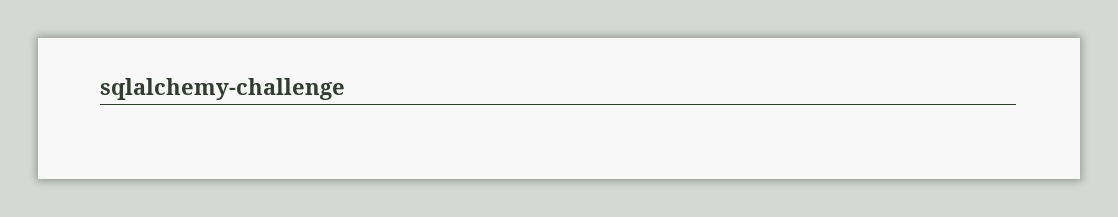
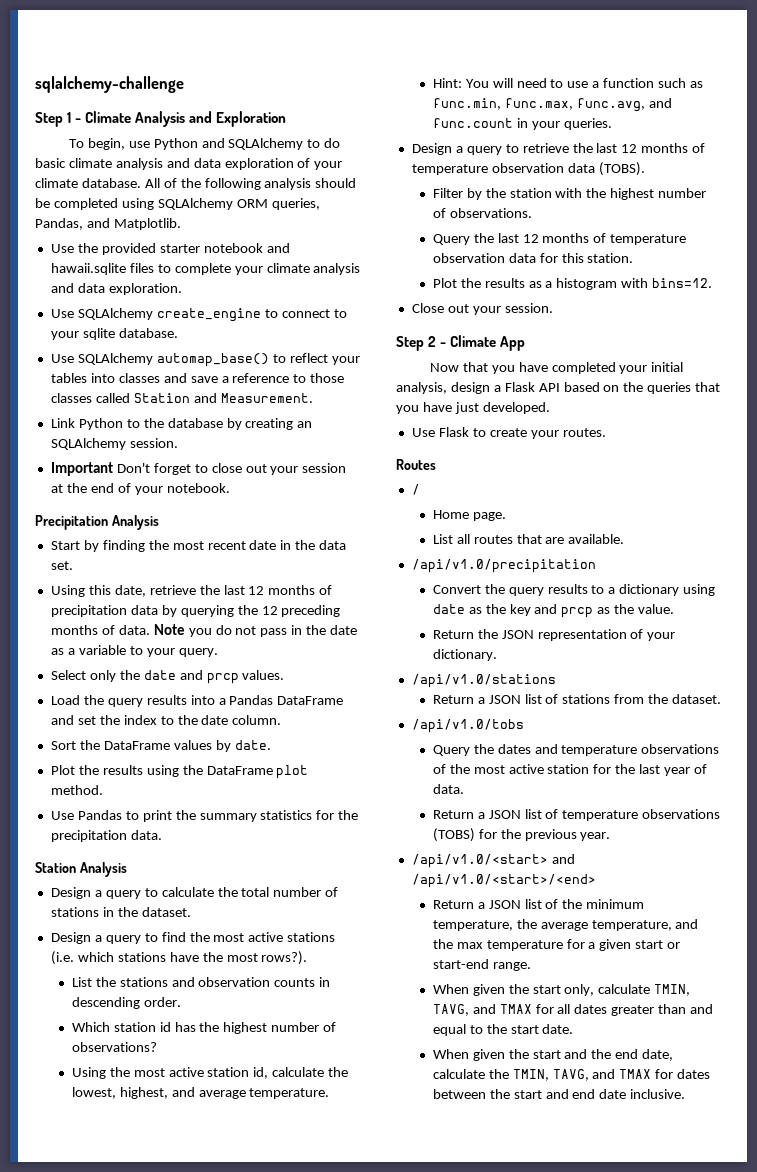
+ Step 1 - Climate Analysis and Exploration
+ To begin, use Python and SQLAlchemy to do basic climate analysis and data exploration of your climate database. All of the following analysis should be completed using SQLAlchemy ORM queries, Pandas, and Matplotlib.
+ Use the provided starter notebook and hawaii.sqlite files to complete your climate analysis and data exploration.
+ Use SQLAlchemy create_engine to connect to your sqlite database.
+ Use SQLAlchemy automap_base() to reflect your tables into classes and save a reference to those classes called Station and Measurement.
+ Link Python to the database by creating an SQLAlchemy session.
+ Important Don't forget to close out your session at the end of your notebook.
+ Precipitation Analysis
+ Start by finding the most recent date in the data set.
+ Using this date, retrieve the last 12 months of precipitation data by querying the 12 preceding months of data. Note you do not pass in the date as a variable to your query.
+ Select only the date and prcp values.
+ Load the query results into a Pandas DataFrame and set the index to the date column.
+ Sort the DataFrame values by date.
+ Plot the results using the DataFrame plot method.
+ Use Pandas to print the summary statistics for the precipitation data.
+ Station Analysis
+ Design a query to calculate the total number of stations in the dataset.
+ Design a query to find the most active stations (i.e. which stations have the most rows?).
+ List the stations and observation counts in descending order.
+ Which station id has the highest number of observations?
+ Using the most active station id, calculate the lowest, highest, and average temperature.
+ Hint: You will need to use a function such as func.min, func.max, func.avg, and func.count in your queries.
+ Design a query to retrieve the last 12 months of temperature observation data (TOBS).
+ Filter by the station with the highest number of observations.
+ Query the last 12 months of temperature observation data for this station.
+ Plot the results as a histogram with bins=12.
+ Close out your session.
+ Step 2 - Climate App
+ Now that you have completed your initial analysis, design a Flask API based on the queries that you have just developed.
+ Use Flask to create your routes.
+ Routes
+ /
+ Home page.
+ List all routes that are available.
+ /api/v1.0/precipitation
+ Convert the query results to a dictionary using date as the key and prcp as the value.
+ Return the JSON representation of your dictionary.
+ /api/v1.0/stations
+ Return a JSON list of stations from the dataset.
+ /api/v1.0/tobs
+ Query the dates and temperature observations of the most active station for the last year of data.
+ Return a JSON list of temperature observations (TOBS) for the previous year.
+ /api/v1.0/<start> and /api/v1.0/<start>/<end>
+ Return a JSON list of the minimum temperature, the average temperature, and the max temperature for a given start or start-end range.
+ When given the start only, calculate TMIN, TAVG, and TMAX for all dates greater than and equal to the start date.
+ When given the start and the end date, calculate the TMIN, TAVG, and TMAX for dates between the start and end date inclusive.

